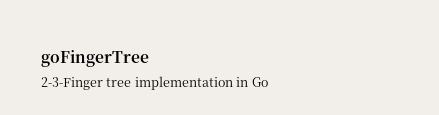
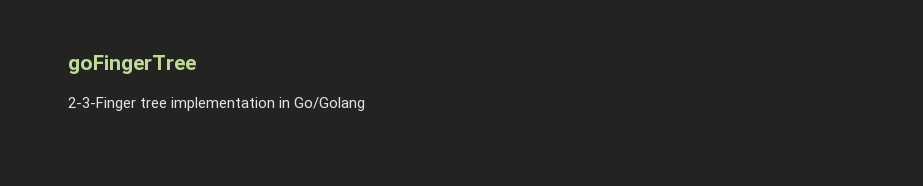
- 2-3-Finger tree implementation in Go
+ 2-3-Finger tree implementation in Go/Golang

